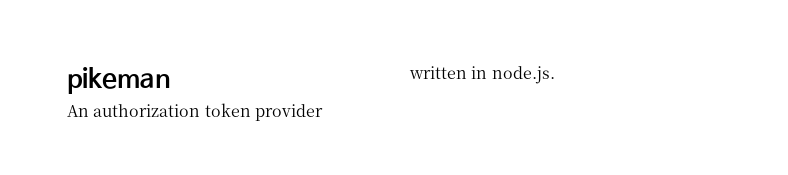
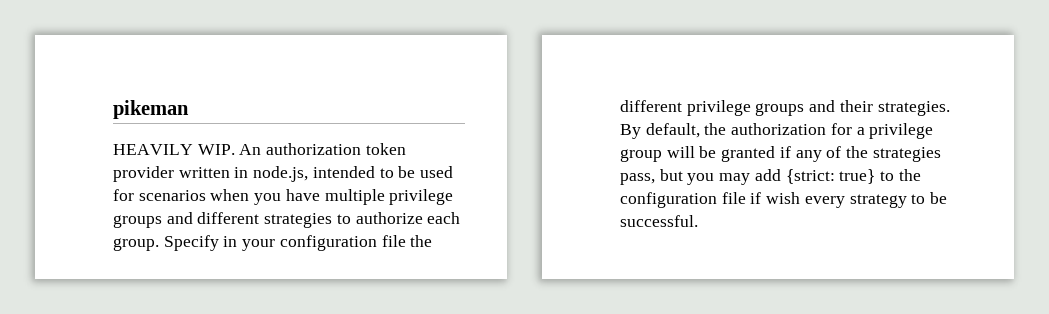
- An authorization token provider written in node.js.
+ HEAVILY WIP. An authorization token provider written in node.js, intended to be used for scenarios when you have multiple privilege groups and different strategies to authorize each group. Specify in your configuration file the different privilege groups and their strategies. By default, the authorization for a privilege group will be granted if any of the strategies pass, but you may add {strict: true} to the configuration file if wish every strategy to be successful.

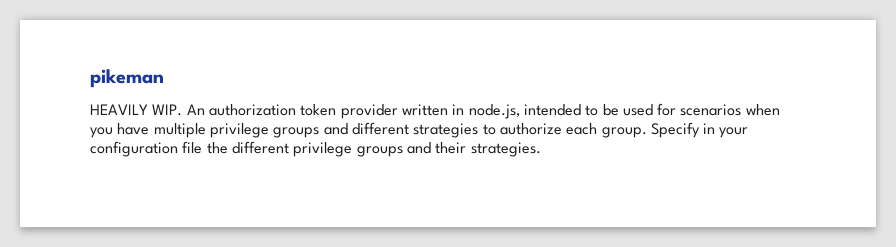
- By default, the authorization for a privilege group will be granted if any of the strategies pass, but you may add {strict: true} to the configuration file if wish every strategy to be successful.

